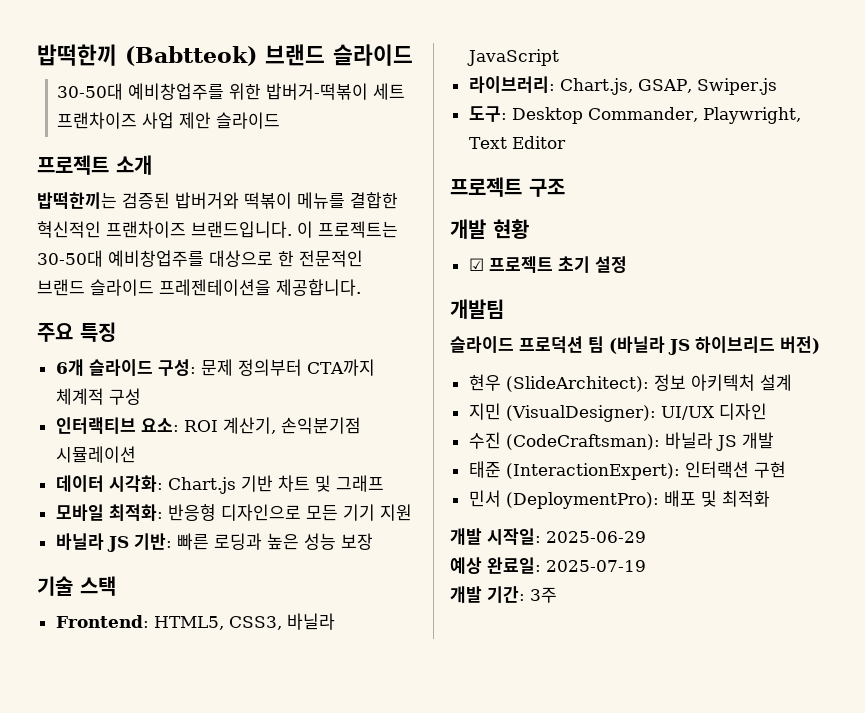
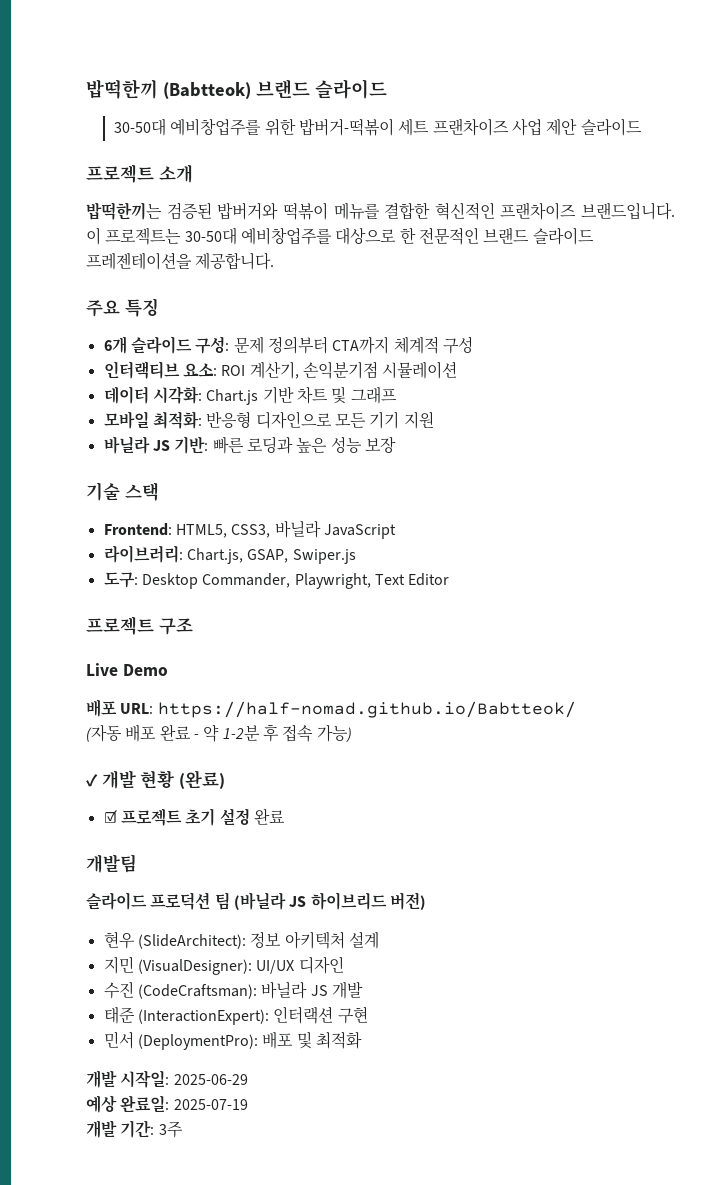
- 개발 현황
+ Live Demo
+ 배포 URL: https://half-nomad.github.io/Babtteok/
+ (자동 배포 완료 - 약 1-2분 후 접속 가능)
+ ✓ 개발 현황 (완료)
- ☑ 프로젝트 초기 설정
+ ☑ 프로젝트 초기 설정 완료

